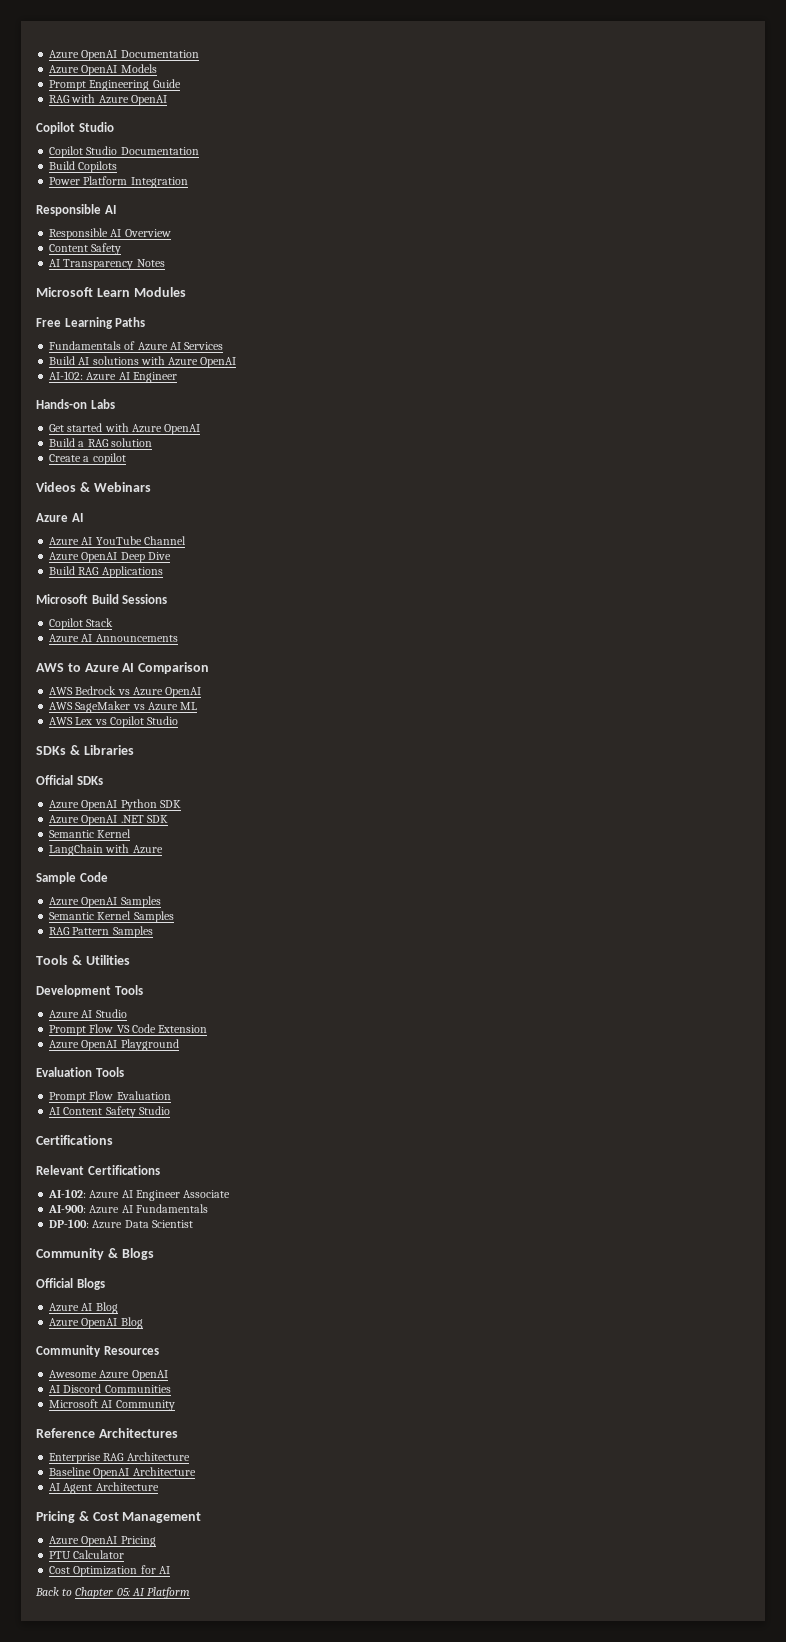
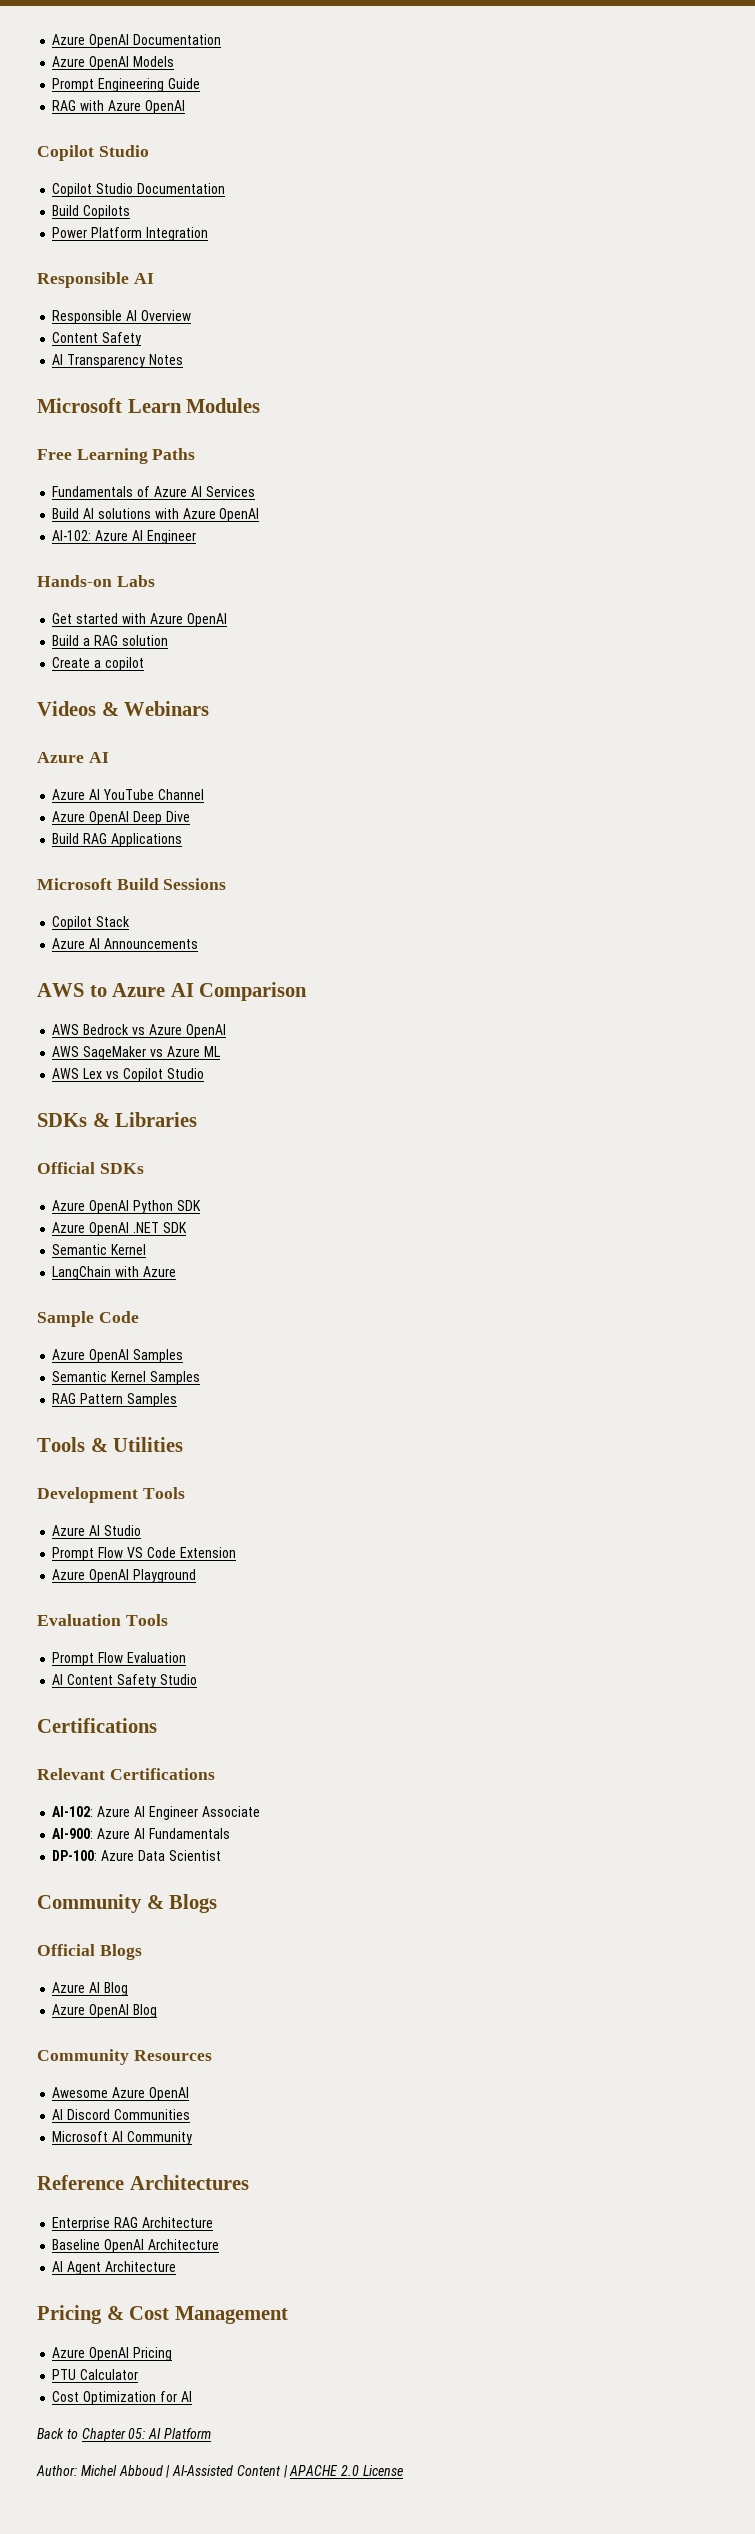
+ Author: Michel Abboud | AI-Assisted Content | APACHE 2.0 License

